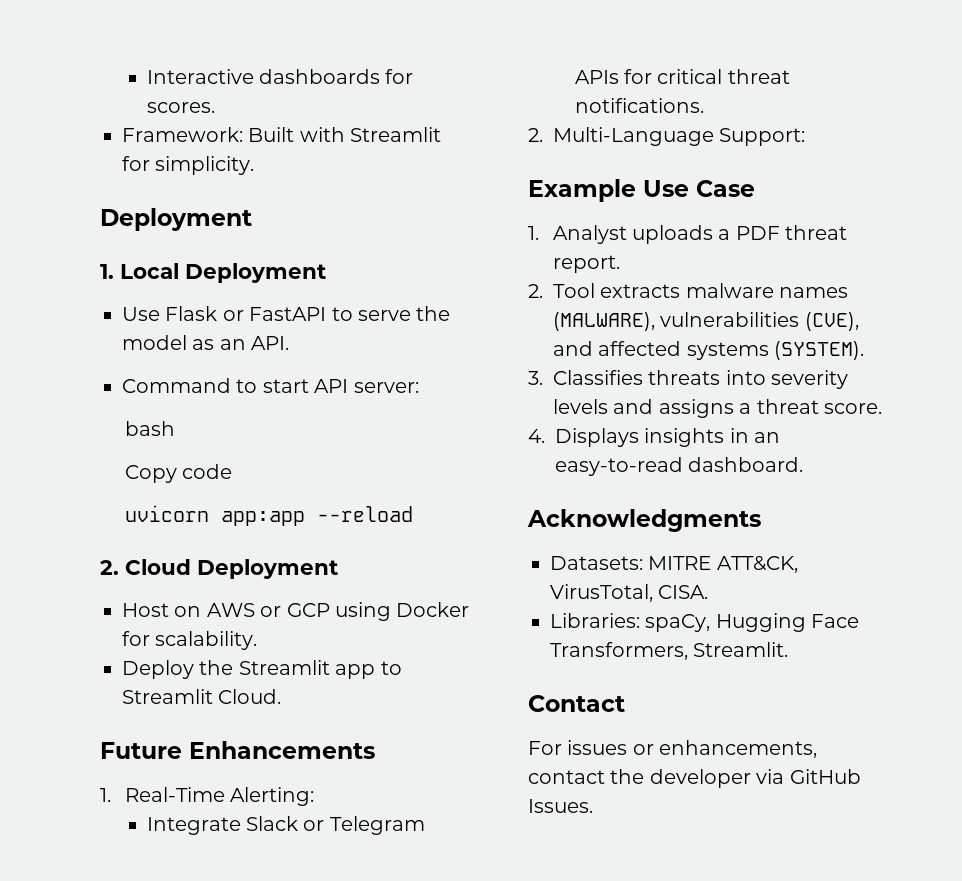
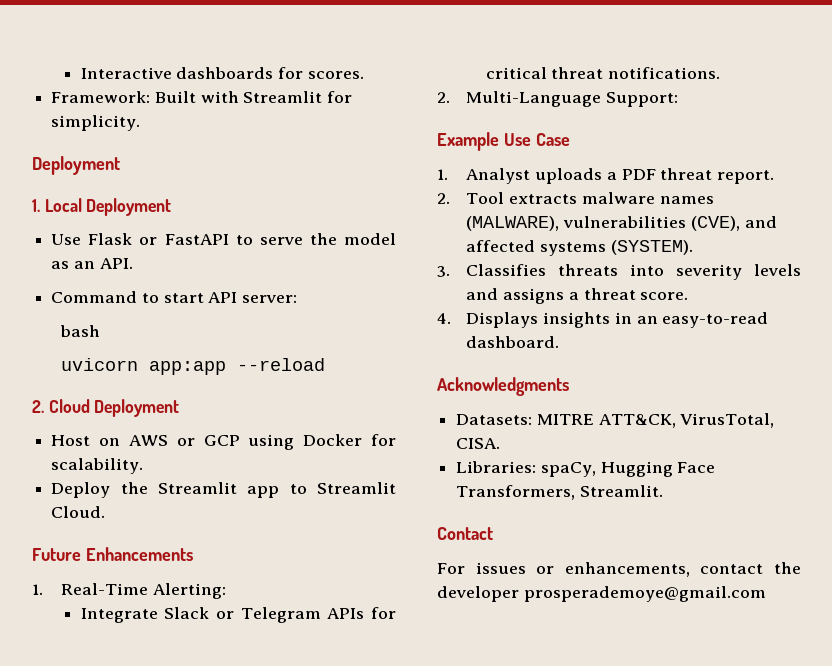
- Copy code
- For issues or enhancements, contact the developer via GitHub Issues.
+ For issues or enhancements, contact the developer prosperademoye@gmail.com

